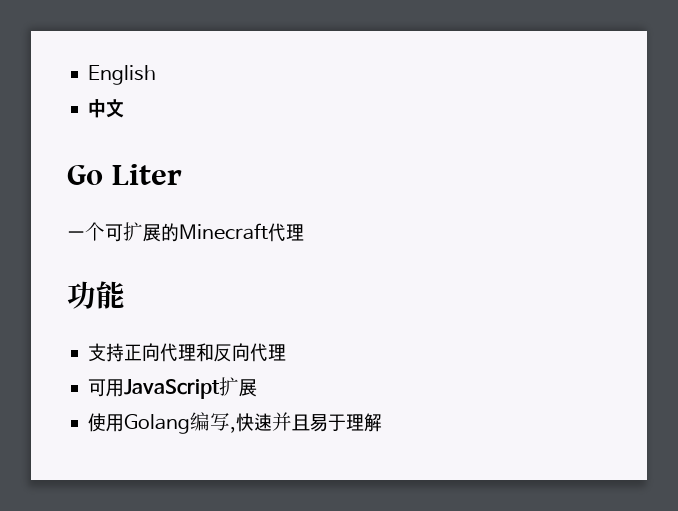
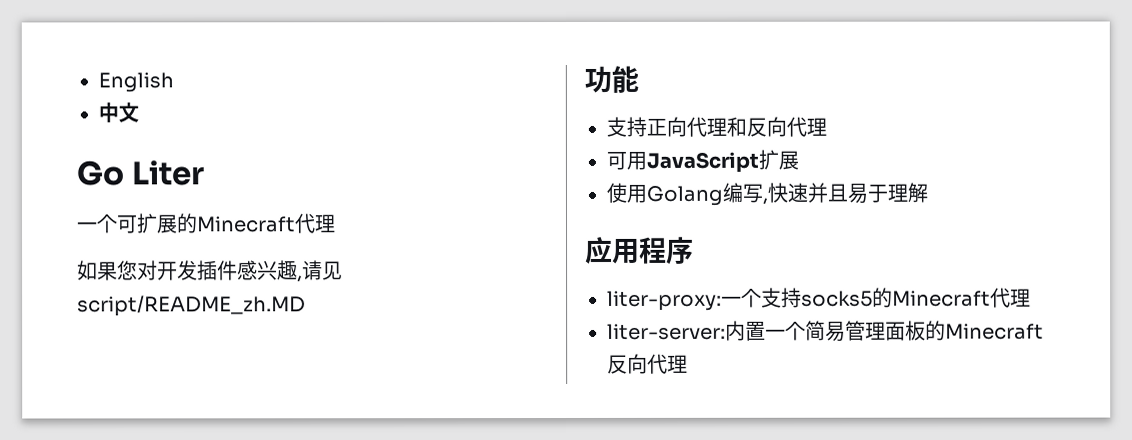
+ 如果您对开发插件感兴趣,请见script/README_zh.MD
+ 应用程序
+ liter-proxy:一个支持socks5的Minecraft代理
+ liter-server:内置一个简易管理面板的Minecraft反向代理

